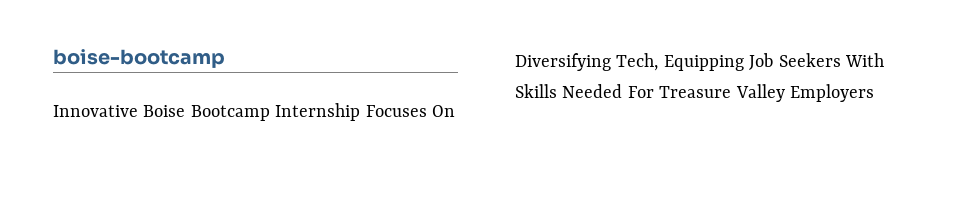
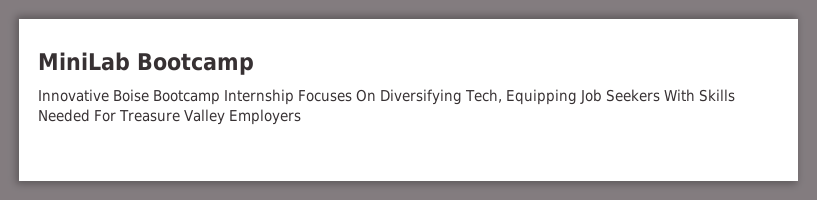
- boise-bootcamp
+ MiniLab Bootcamp

